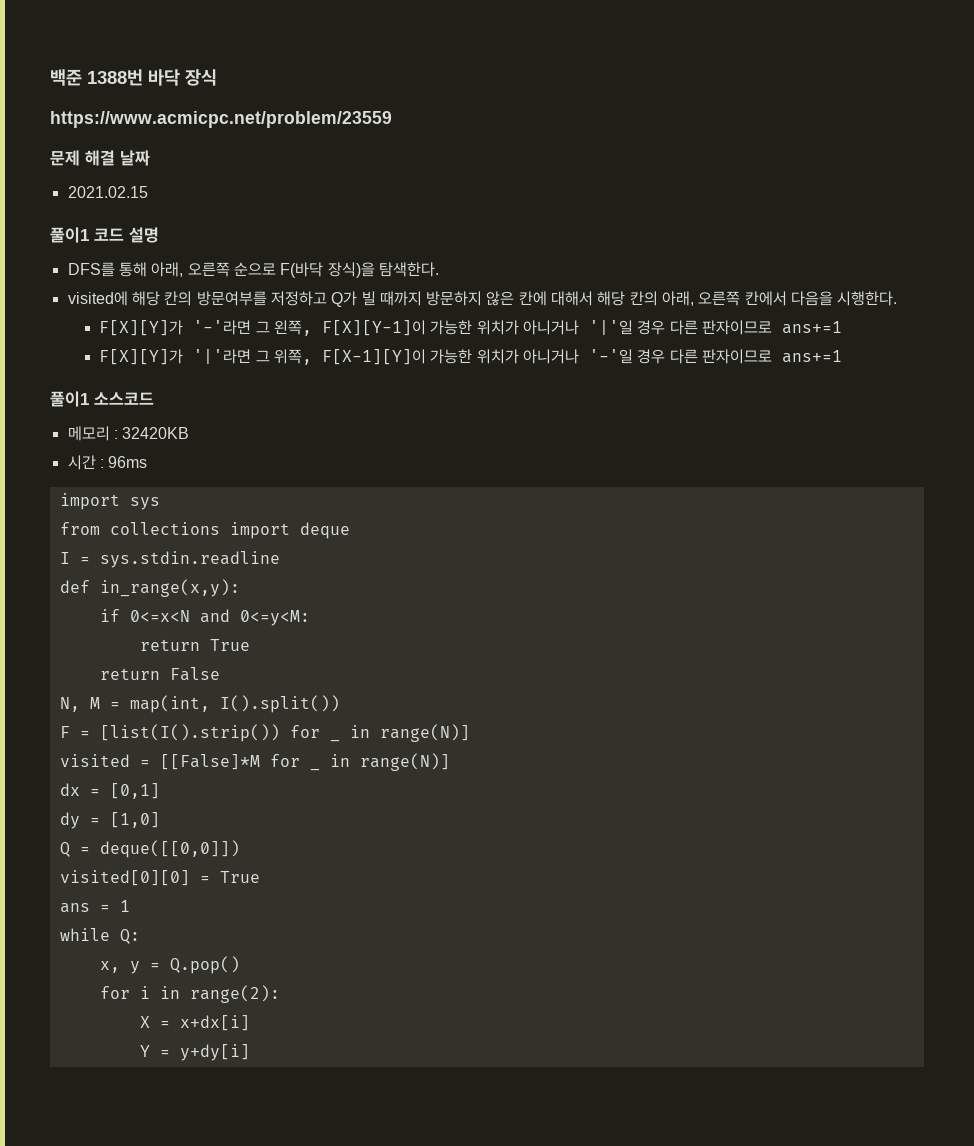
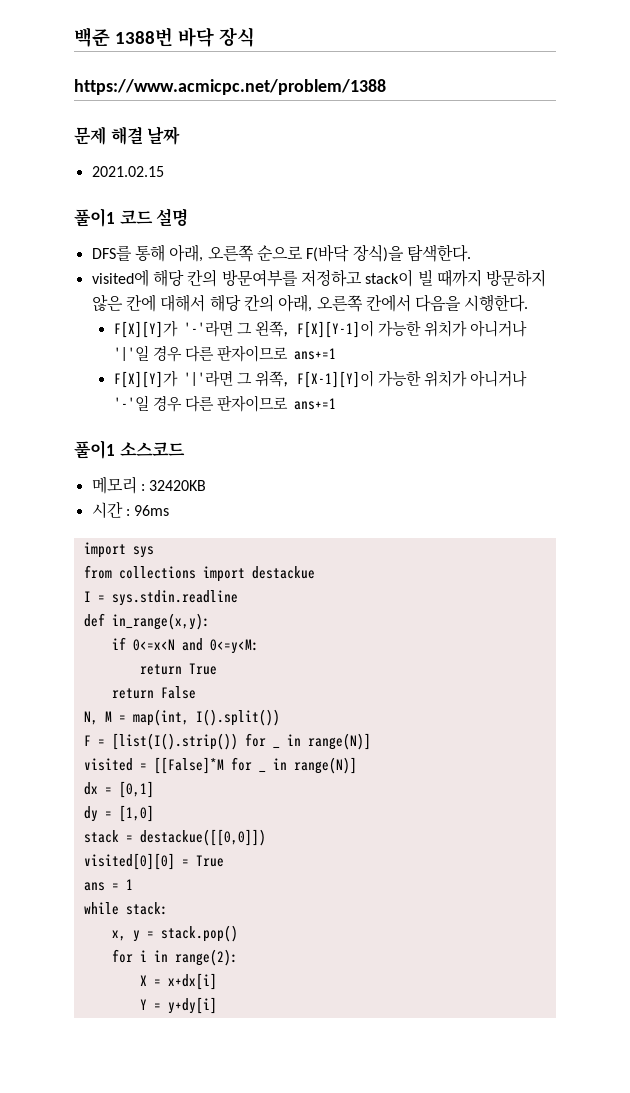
- https://www.acmicpc.net/problem/23559
+ https://www.acmicpc.net/problem/1388
- visited에 해당 칸의 방문여부를 저정하고 Q가 빌 때까지 방문하지 않은 칸에 대해서 해당 칸의 아래, 오른쪽 칸에서 다음을 시행한다.
+ visited에 해당 칸의 방문여부를 저정하고 stack이 빌 때까지 방문하지 않은 칸에 대해서 해당 칸의 아래, 오른쪽 칸에서 다음을 시행한다.
- from collections import deque
+ from collections import destackue
- Q = deque([[0,0]])
+ stack = destackue([[0,0]])
- while Q:
+ while stack:
- x, y = Q.pop()
+ x, y = stack.pop()

